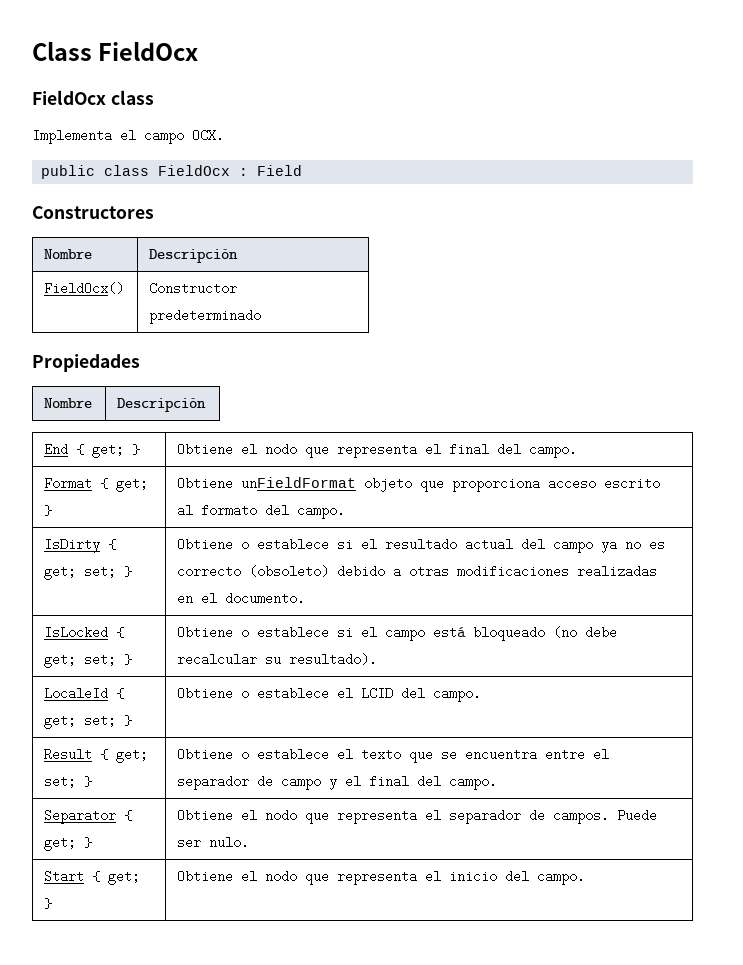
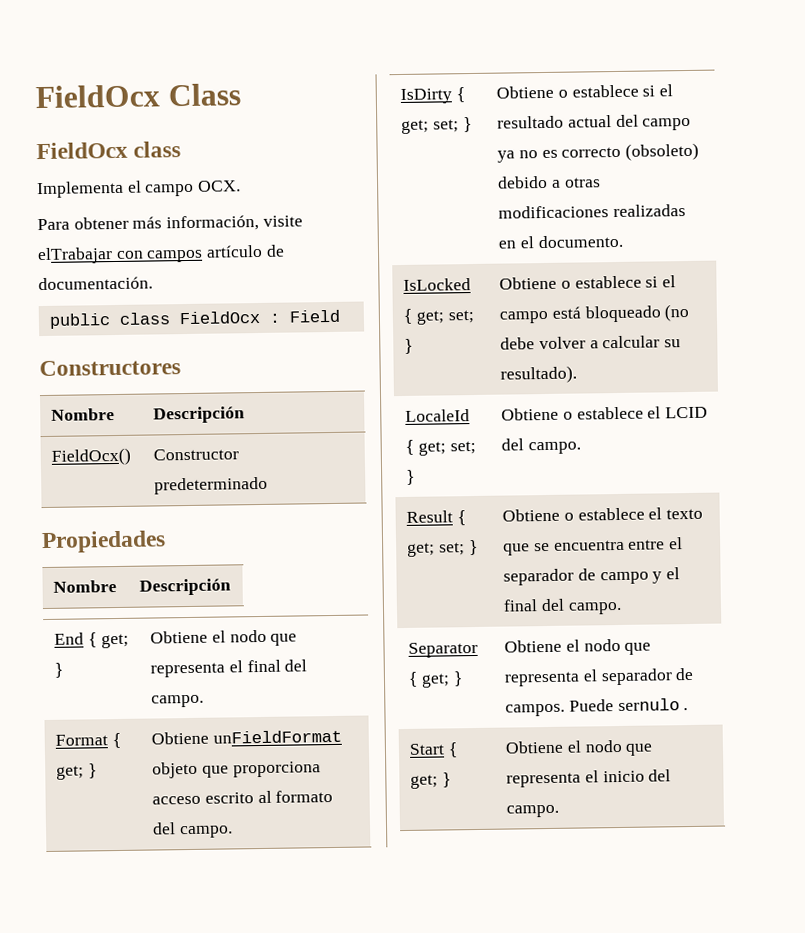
- Class FieldOcx
+ FieldOcx Class
+ Para obtener más información, visite elTrabajar con campos artículo de documentación.
- IsLocked { get; set; } | Obtiene o establece si el campo está bloqueado (no debe recalcular su resultado).
+ IsLocked { get; set; } | Obtiene o establece si el campo está bloqueado (no debe volver a calcular su resultado).
- Separator { get; } | Obtiene el nodo que representa el separador de campos. Puede ser nulo.
+ Separator { get; } | Obtiene el nodo que representa el separador de campos. Puede sernulo .

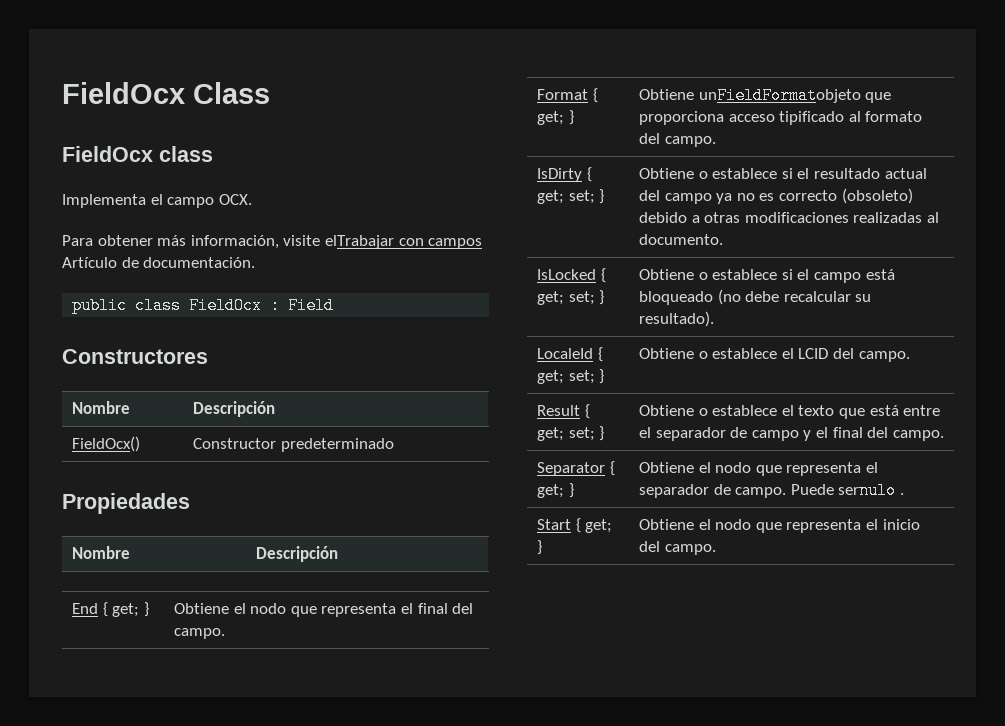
- Para obtener más información, visite elTrabajar con campos artículo de documentación.
+ Para obtener más información, visite elTrabajar con campos Artículo de documentación.
- Format { get; } | Obtiene unFieldFormat objeto que proporciona acceso escrito al formato del campo.
+ Format { get; } | Obtiene unFieldFormatobjeto que proporciona acceso tipificado al formato del campo.
- IsDirty { get; set; } | Obtiene o establece si el resultado actual del campo ya no es correcto (obsoleto) debido a otras modificaciones realizadas en el documento.
+ IsDirty { get; set; } | Obtiene o establece si el resultado actual del campo ya no es correcto (obsoleto) debido a otras modificaciones realizadas al documento.
- IsLocked { get; set; } | Obtiene o establece si el campo está bloqueado (no debe volver a calcular su resultado).
+ IsLocked { get; set; } | Obtiene o establece si el campo está bloqueado (no debe recalcular su resultado).
- Result { get; set; } | Obtiene o establece el texto que se encuentra entre el separador de campo y el final del campo.
+ Result { get; set; } | Obtiene o establece el texto que está entre el separador de campo y el final del campo.
- Separator { get; } | Obtiene el nodo que representa el separador de campos. Puede sernulo .
+ Separator { get; } | Obtiene el nodo que representa el separador de campo. Puede sernulo .

